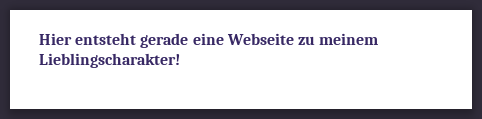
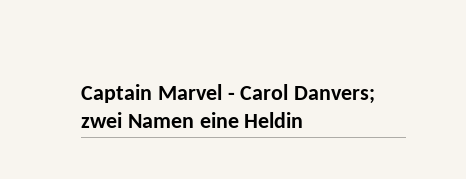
- Hier entsteht gerade eine Webseite zu meinem Lieblingscharakter!
+ Captain Marvel - Carol Danvers; zwei Namen eine Heldin

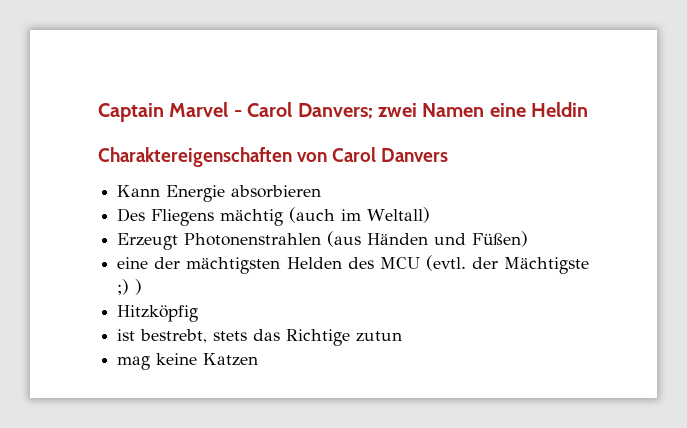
+ Charaktereigenschaften von Carol Danvers
+ Kann Energie absorbieren
+ Des Fliegens mächtig (auch im Weltall)
+ Erzeugt Photonenstrahlen (aus Händen und Füßen)
+ eine der mächtigsten Helden des MCU (evtl. der Mächtigste ;) )
+ Hitzköpfig
+ ist bestrebt, stets das Richtige zutun
+ mag keine Katzen

